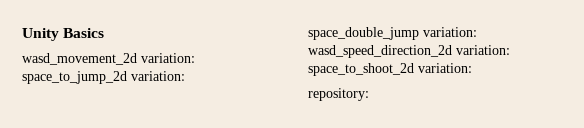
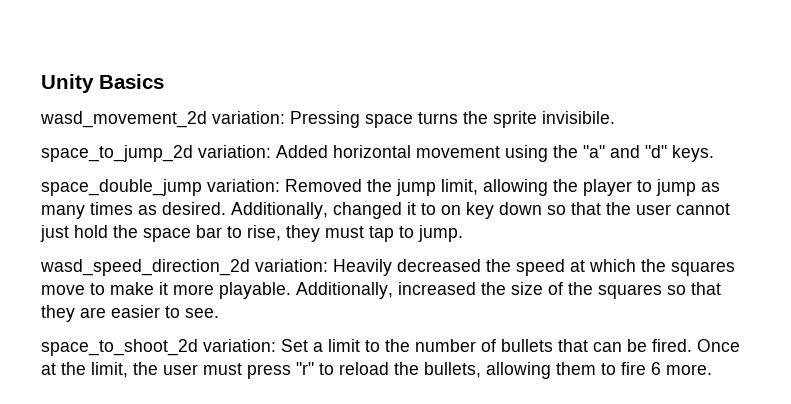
- wasd_movement_2d variation: space_to_jump_2d variation: space_double_jump variation: wasd_speed_direction_2d variation: space_to_shoot_2d variation:
- repository:
+ wasd_movement_2d variation: Pressing space turns the sprite invisibile.
+ space_to_jump_2d variation: Added horizontal movement using the "a" and "d" keys.
+ space_double_jump variation: Removed the jump limit, allowing the player to jump as many times as desired. Additionally, changed it to on key down so that the user cannot just hold the space bar to rise, they must tap to jump.
+ wasd_speed_direction_2d variation: Heavily decreased the speed at which the squares move to make it more playable. Additionally, increased the size of the squares so that they are easier to see.
+ space_to_shoot_2d variation: Set a limit to the number of bullets that can be fired. Once at the limit, the user must press "r" to reload the bullets, allowing them to fire 6 more.

